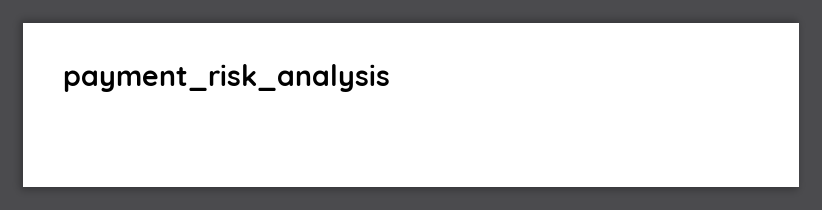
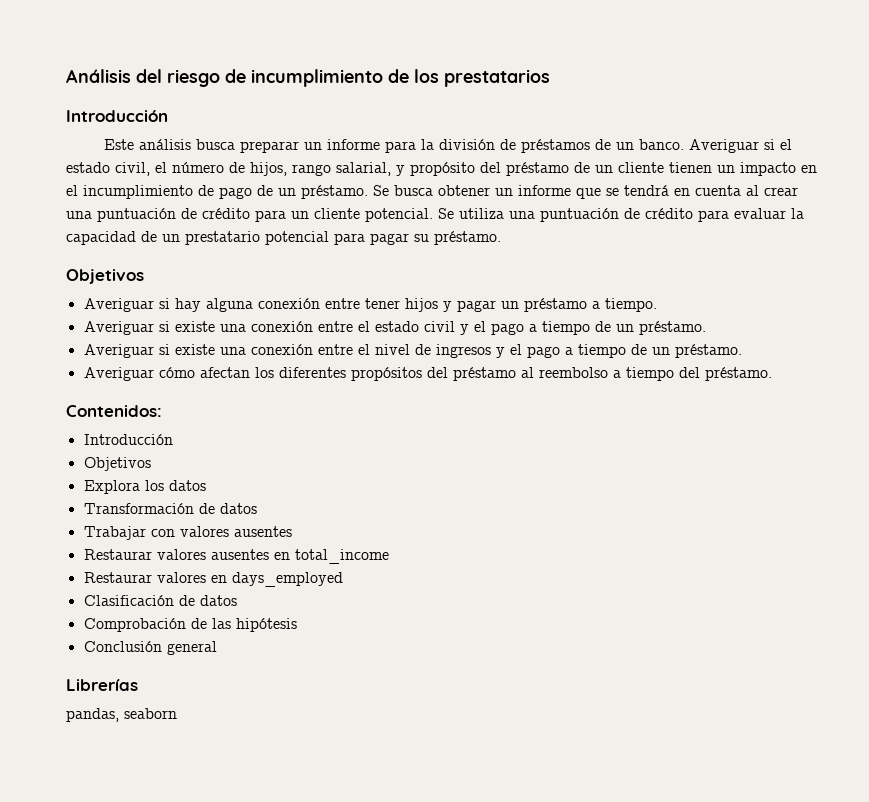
- payment_risk_analysis
+ Análisis del riesgo de incumplimiento de los prestatarios
+ Introducción
+ Este análisis busca preparar un informe para la división de préstamos de un banco. Averiguar si el estado civil, el número de hijos, rango salarial, y propósito del préstamo de un cliente tienen un impacto en el incumplimiento de pago de un préstamo. Se busca obtener un informe que se tendrá en cuenta al crear una puntuación de crédito para un cliente potencial. Se utiliza una puntuación de crédito para evaluar la capacidad de un prestatario potencial para pagar su préstamo.
+ Objetivos
+ Averiguar si hay alguna conexión entre tener hijos y pagar un préstamo a tiempo.
+ Averiguar si existe una conexión entre el estado civil y el pago a tiempo de un préstamo.
+ Averiguar si existe una conexión entre el nivel de ingresos y el pago a tiempo de un préstamo.
+ Averiguar cómo afectan los diferentes propósitos del préstamo al reembolso a tiempo del préstamo.
+ Contenidos:
+ Introducción
+ Objetivos
+ Explora los datos
+ Transformación de datos
+ Trabajar con valores ausentes
+ Restaurar valores ausentes en total_income
+ Restaurar valores en days_employed
+ Clasificación de datos
+ Comprobación de las hipótesis
+ Conclusión general
+ Librerías
+ pandas, seaborn

